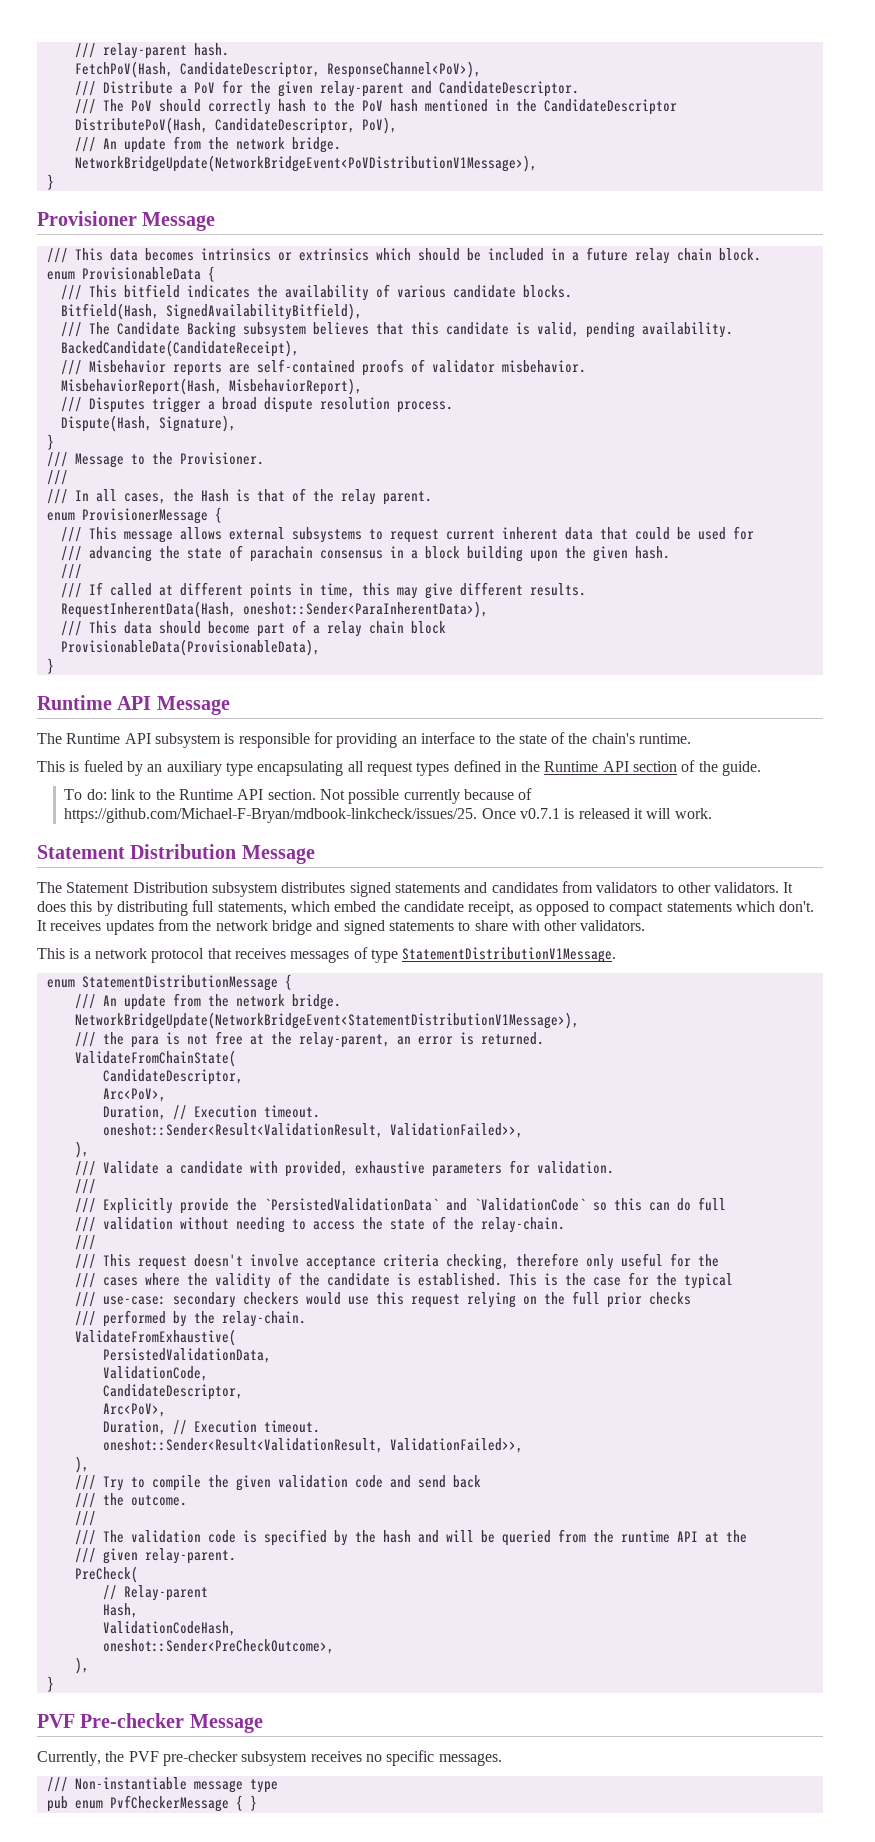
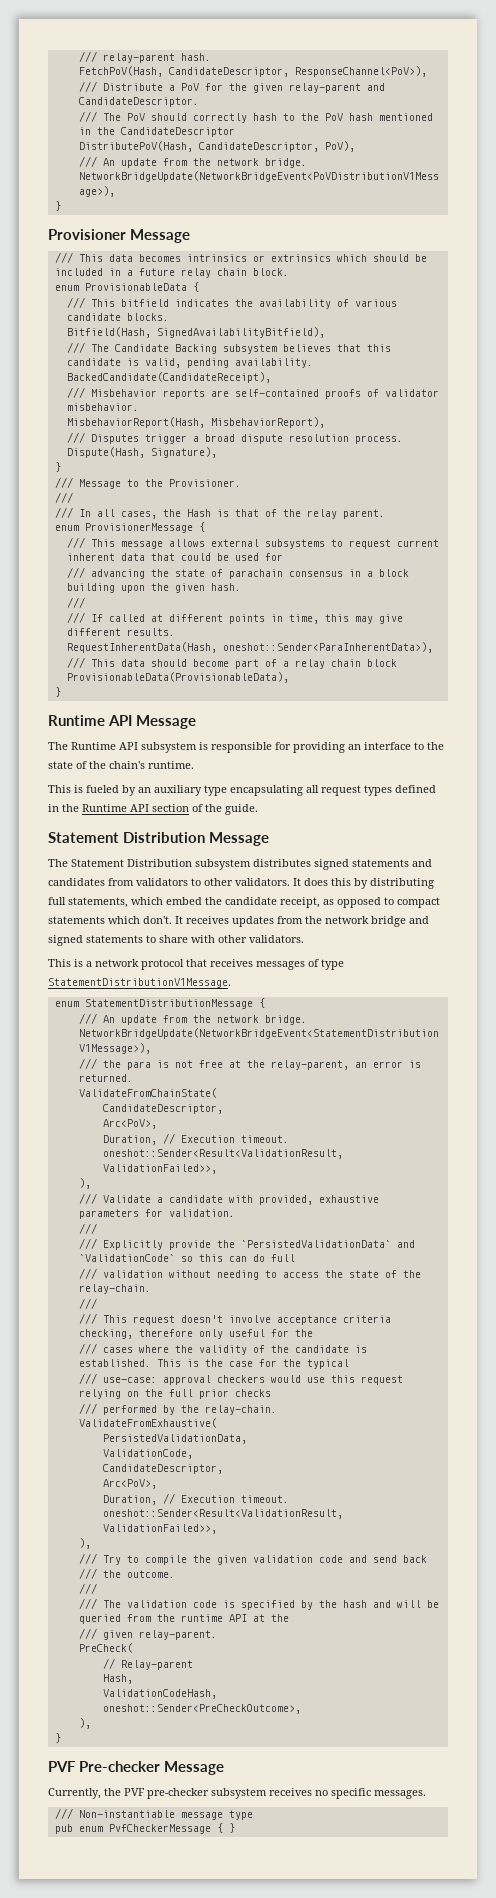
- To do: link to the Runtime API section. Not possible currently because of https://github.com/Michael-F-Bryan/mdbook-linkcheck/issues/25. Once v0.7.1 is released it will work.
- /// use-case: secondary checkers would use this request relying on the full prior checks
+ /// use-case: approval checkers would use this request relying on the full prior checks

